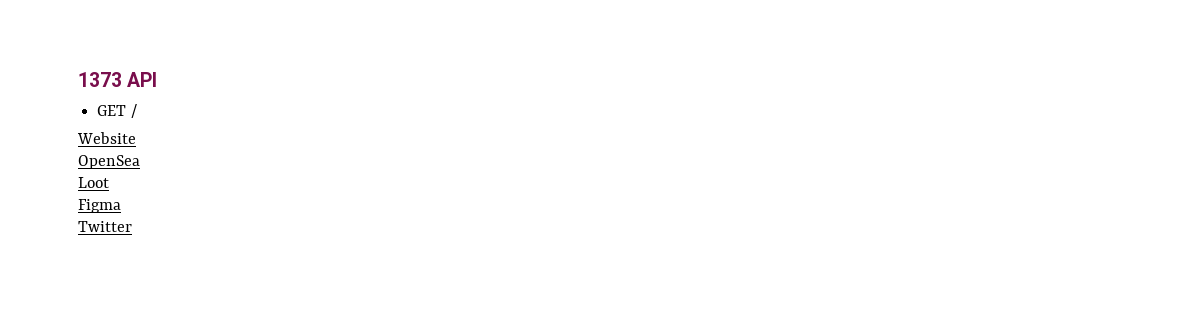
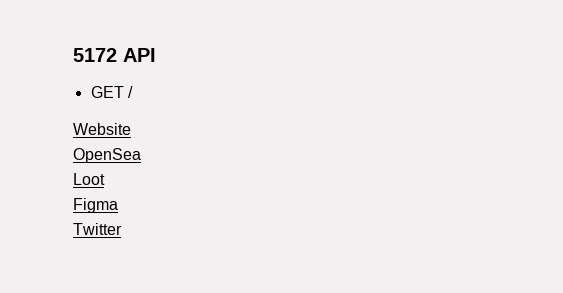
- 1373 API
+ 5172 API

